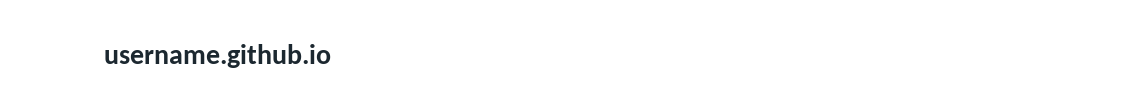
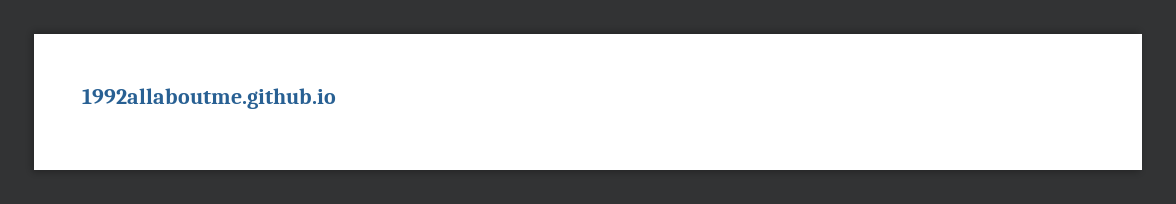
- username.github.io
+ 1992allaboutme.github.io

